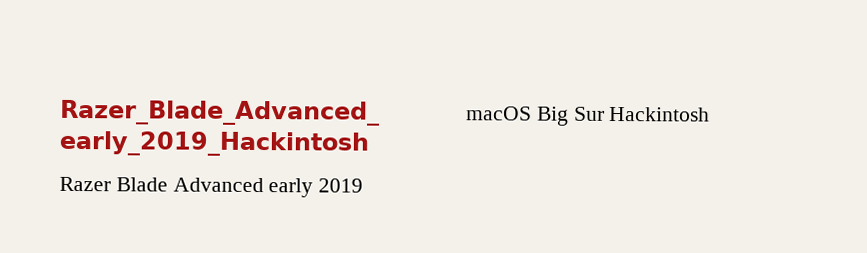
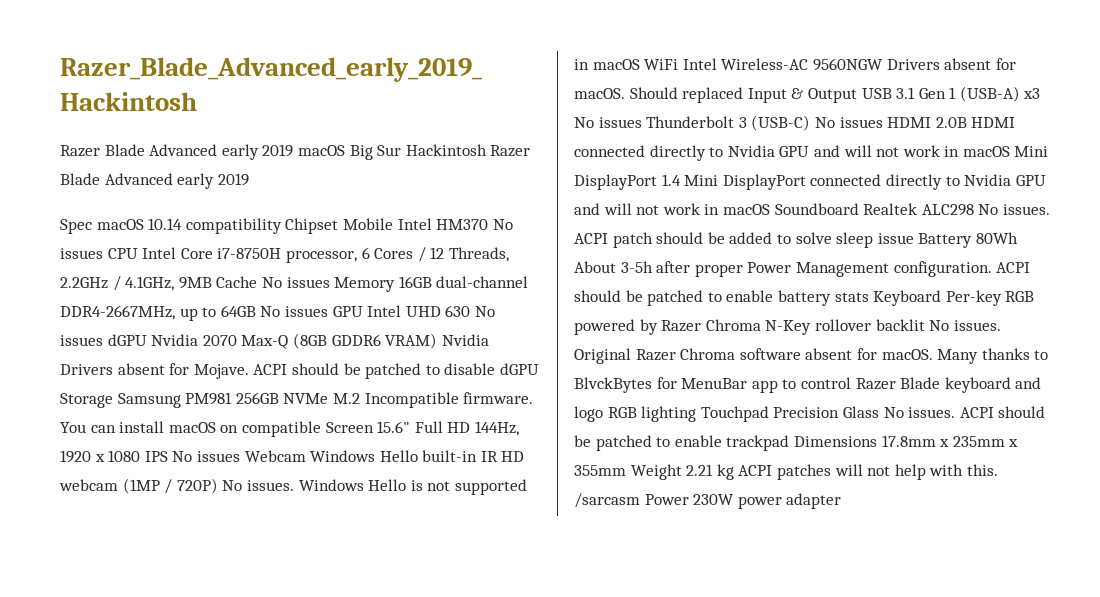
- Razer Blade Advanced early 2019 macOS Big Sur Hackintosh
+ Razer Blade Advanced early 2019 macOS Big Sur Hackintosh Razer Blade Advanced early 2019
+ Spec macOS 10.14 compatibility Chipset Mobile Intel HM370 No issues CPU Intel Core i7-8750H processor, 6 Cores / 12 Threads, 2.2GHz / 4.1GHz, 9MB Cache No issues Memory 16GB dual-channel DDR4-2667MHz, up to 64GB No issues GPU Intel UHD 630 No issues dGPU Nvidia 2070 Max-Q (8GB GDDR6 VRAM) Nvidia Drivers absent for Mojave. ACPI should be patched to disable dGPU Storage Samsung PM981 256GB NVMe M.2 Incompatible firmware. You can install macOS on compatible Screen 15.6" Full HD 144Hz, 1920 x 1080 IPS No issues Webcam Windows Hello built-in IR HD webcam (1MP / 720P) No issues. Windows Hello is not supported in macOS WiFi Intel Wireless-AC 9560NGW Drivers absent for macOS. Should replaced Input & Output USB 3.1 Gen 1 (USB-A) x3 No issues Thunderbolt 3 (USB-C) No issues HDMI 2.0B HDMI connected directly to Nvidia GPU and will not work in macOS Mini DisplayPort 1.4 Mini DisplayPort connected directly to Nvidia GPU and will not work in macOS Soundboard Realtek ALC298 No issues. ACPI patch should be added to solve sleep issue Battery 80Wh About 3-5h after proper Power Management configuration. ACPI should be patched to enable battery stats Keyboard Per-key RGB powered by Razer Chroma N-Key rollover backlit No issues. Original Razer Chroma software absent for macOS. Many thanks to BlvckBytes for MenuBar app to control Razer Blade keyboard and logo RGB lighting Touchpad Precision Glass No issues. ACPI should be patched to enable trackpad Dimensions 17.8mm x 235mm x 355mm Weight 2.21 kg ACPI patches will not help with this. /sarcasm Power 230W power adapter

